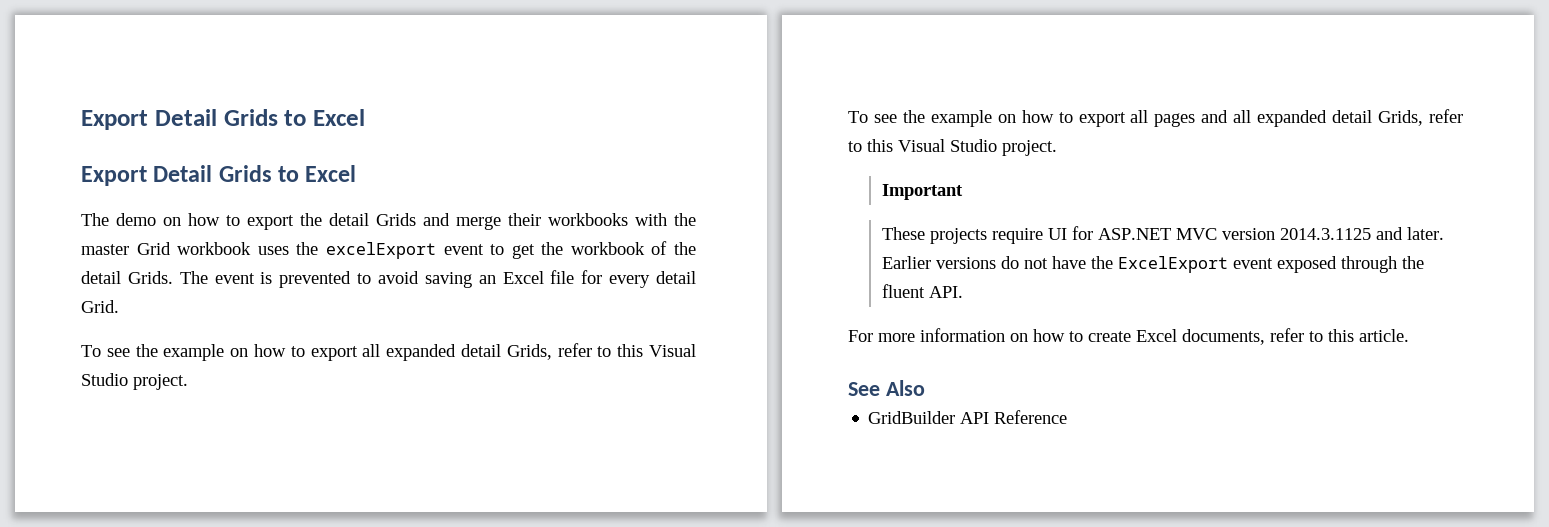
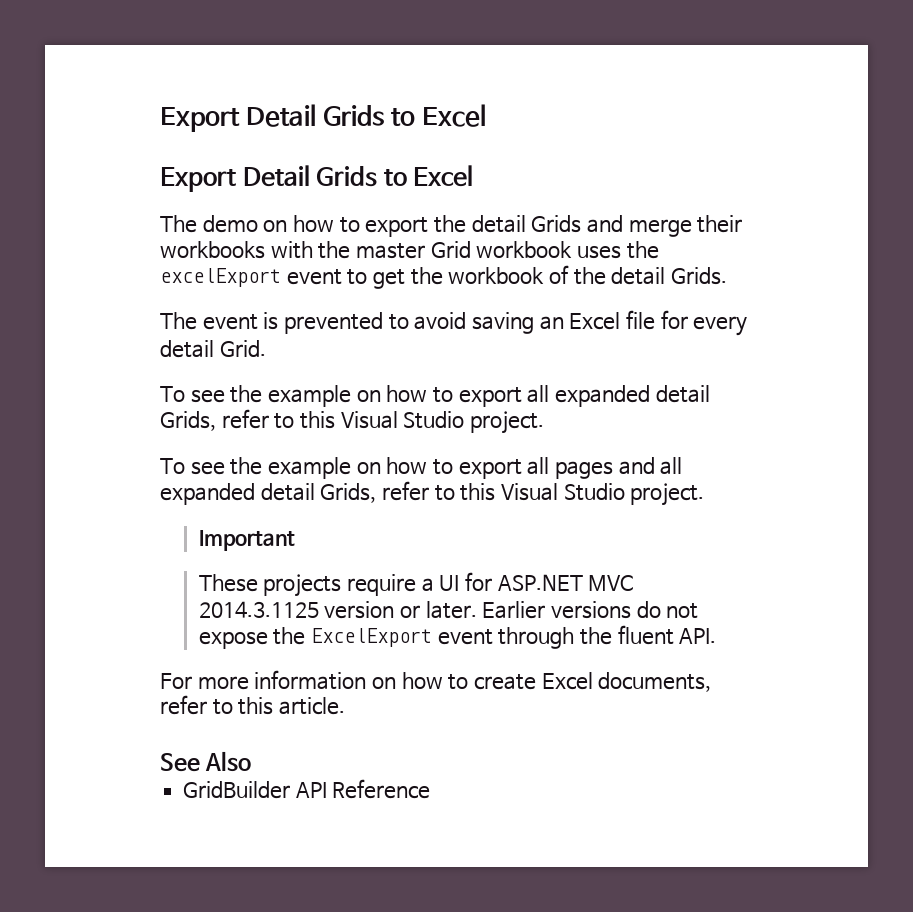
- The demo on how to export the detail Grids and merge their workbooks with the master Grid workbook uses the excelExport event to get the workbook of the detail Grids. The event is prevented to avoid saving an Excel file for every detail Grid.
+ The demo on how to export the detail Grids and merge their workbooks with the master Grid workbook uses the excelExport event to get the workbook of the detail Grids.
+ The event is prevented to avoid saving an Excel file for every detail Grid.
- These projects require UI for ASP.NET MVC version 2014.3.1125 and later.
+ These projects require a UI for ASP.NET MVC 2014.3.1125 version or later.
- Earlier versions do not have the ExcelExport event exposed through the fluent API.
+ Earlier versions do not expose the ExcelExport event through the fluent API.

